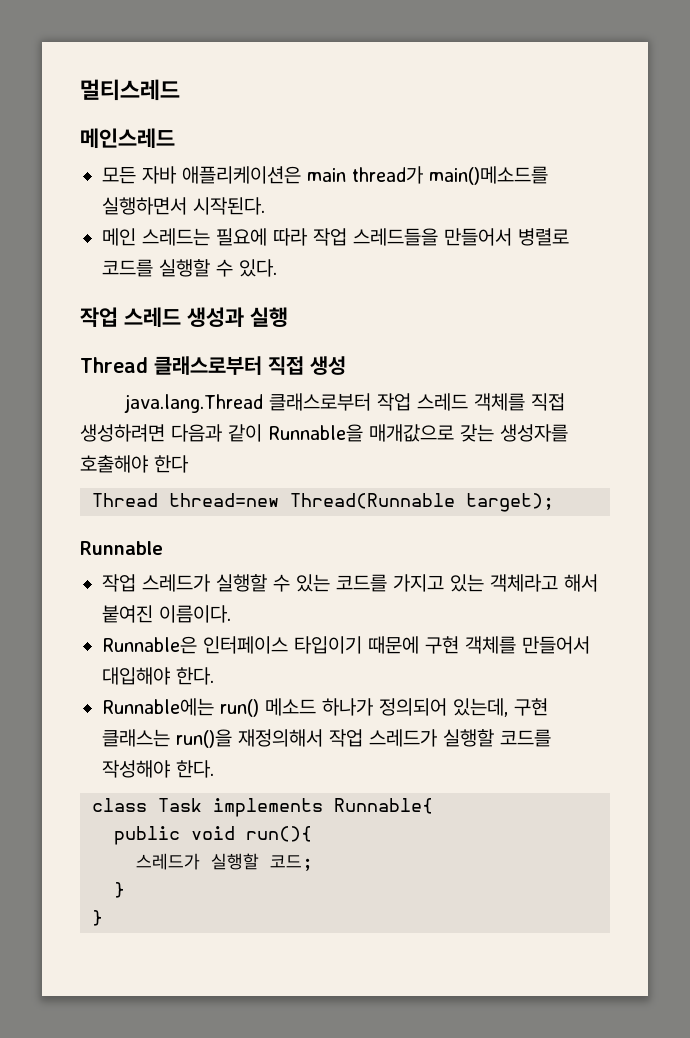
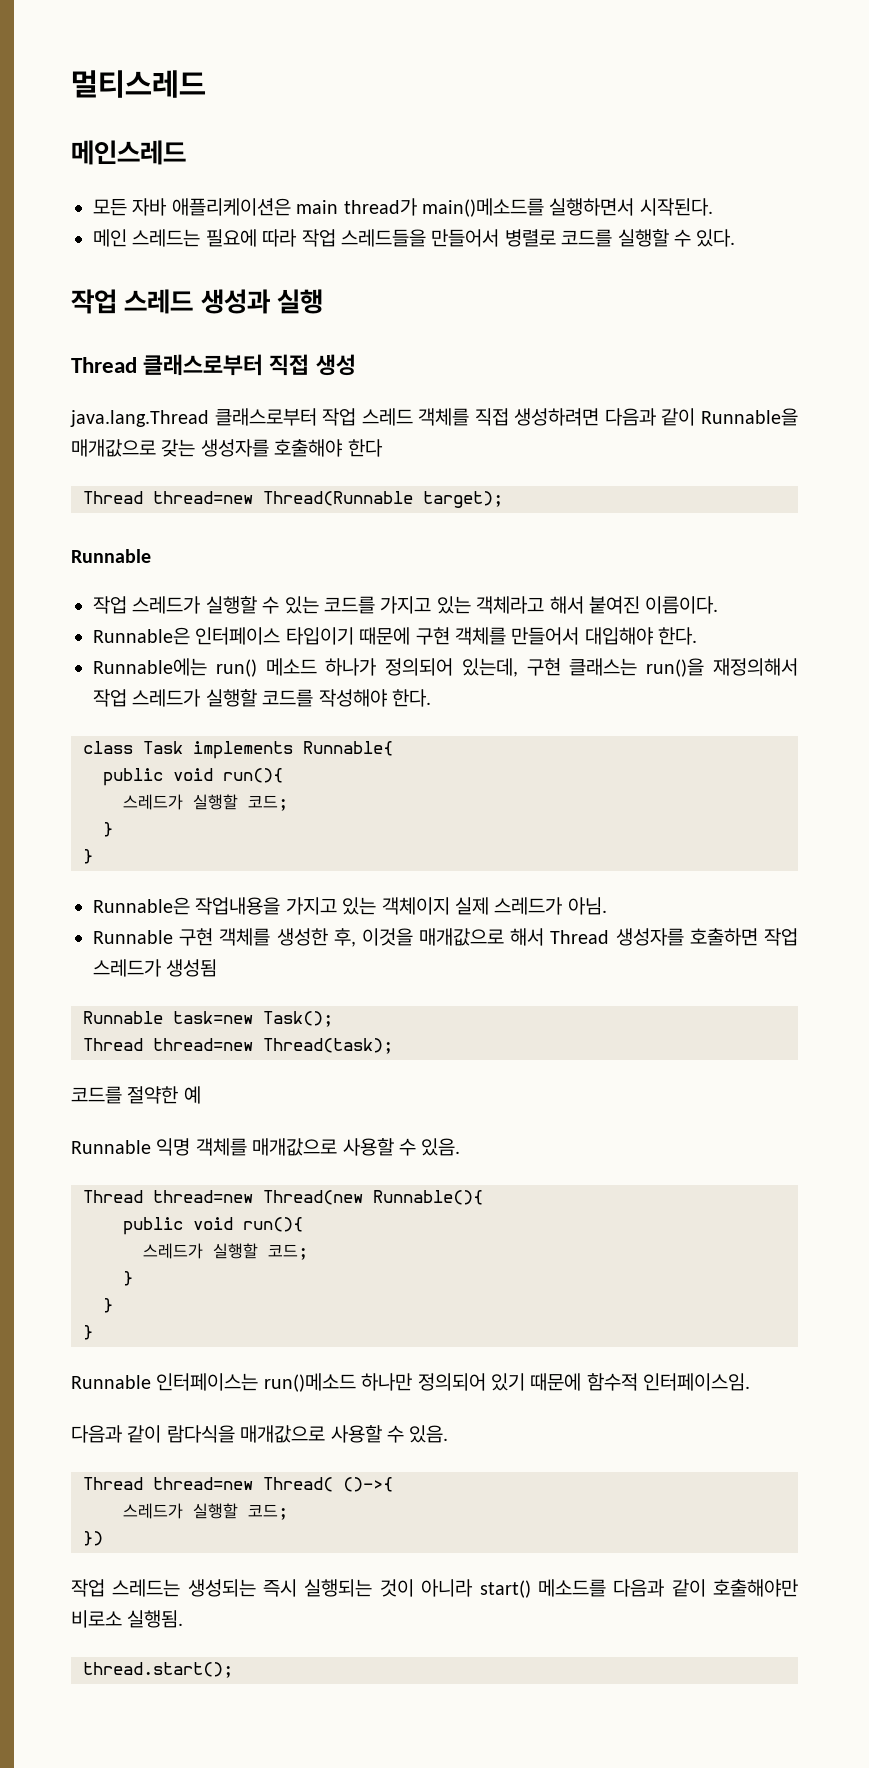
+ Runnable은 작업내용을 가지고 있는 객체이지 실제 스레드가 아님.
+ Runnable 구현 객체를 생성한 후, 이것을 매개값으로 해서 Thread 생성자를 호출하면 작업 스레드가 생성됨
+ Runnable task=new Task();
+ Thread thread=new Thread(task);
+ 코드를 절약한 예
+ Runnable 익명 객체를 매개값으로 사용할 수 있음.
+ Thread thread=new Thread(new Runnable(){
+ public void run(){
+ 스레드가 실행할 코드;
+ }
+ }
+ }
+ Runnable 인터페이스는 run()메소드 하나만 정의되어 있기 때문에 함수적 인터페이스임.
+ 다음과 같이 람다식을 매개값으로 사용할 수 있음.
+ Thread thread=new Thread( ()->{
+ 스레드가 실행할 코드;
+ })
+ 작업 스레드는 생성되는 즉시 실행되는 것이 아니라 start() 메소드를 다음과 같이 호출해야만 비로소 실행됨.
+ thread.start();

